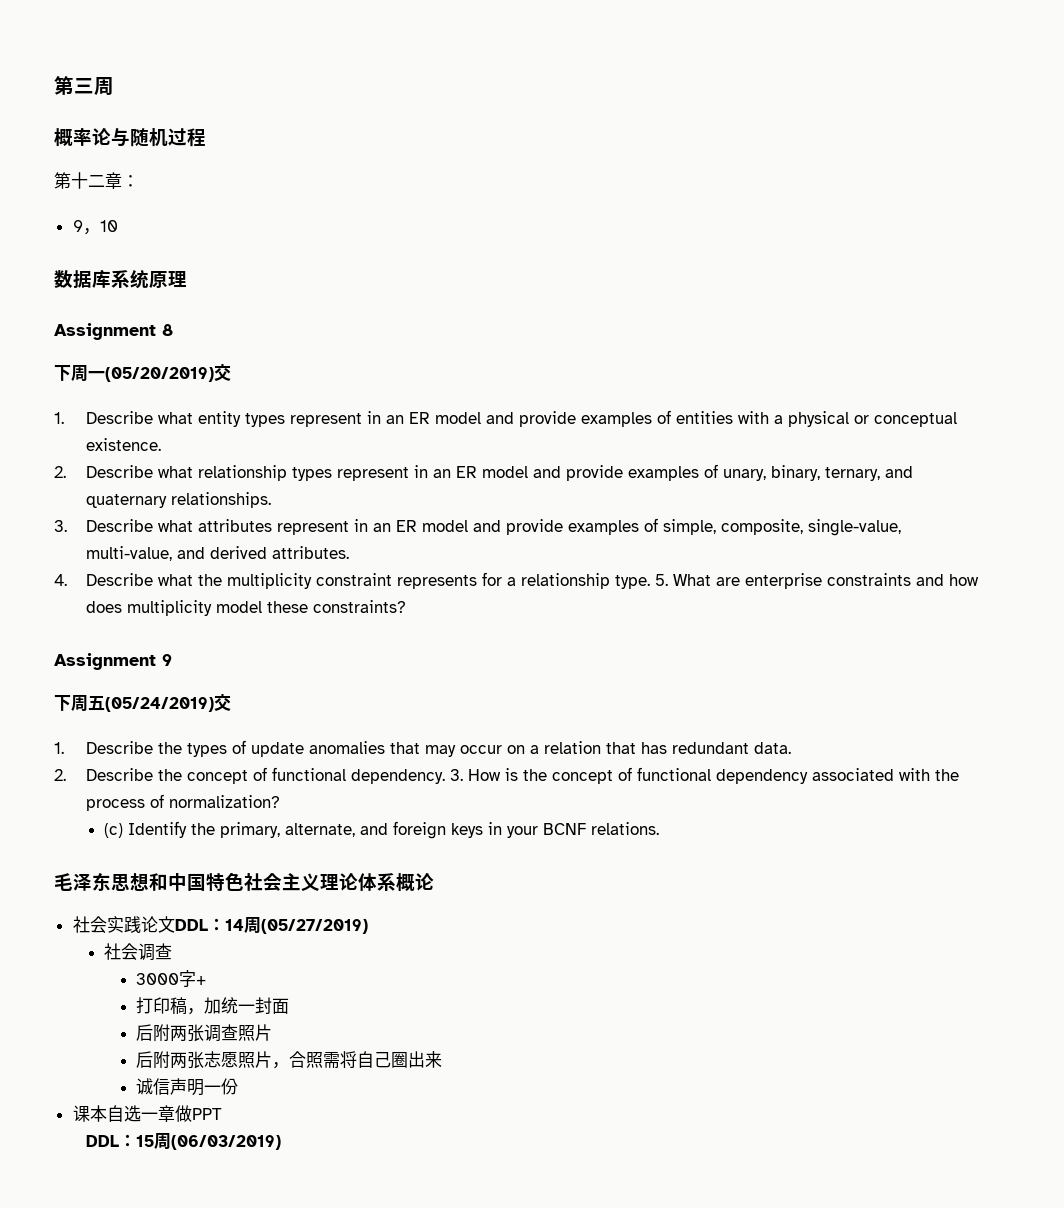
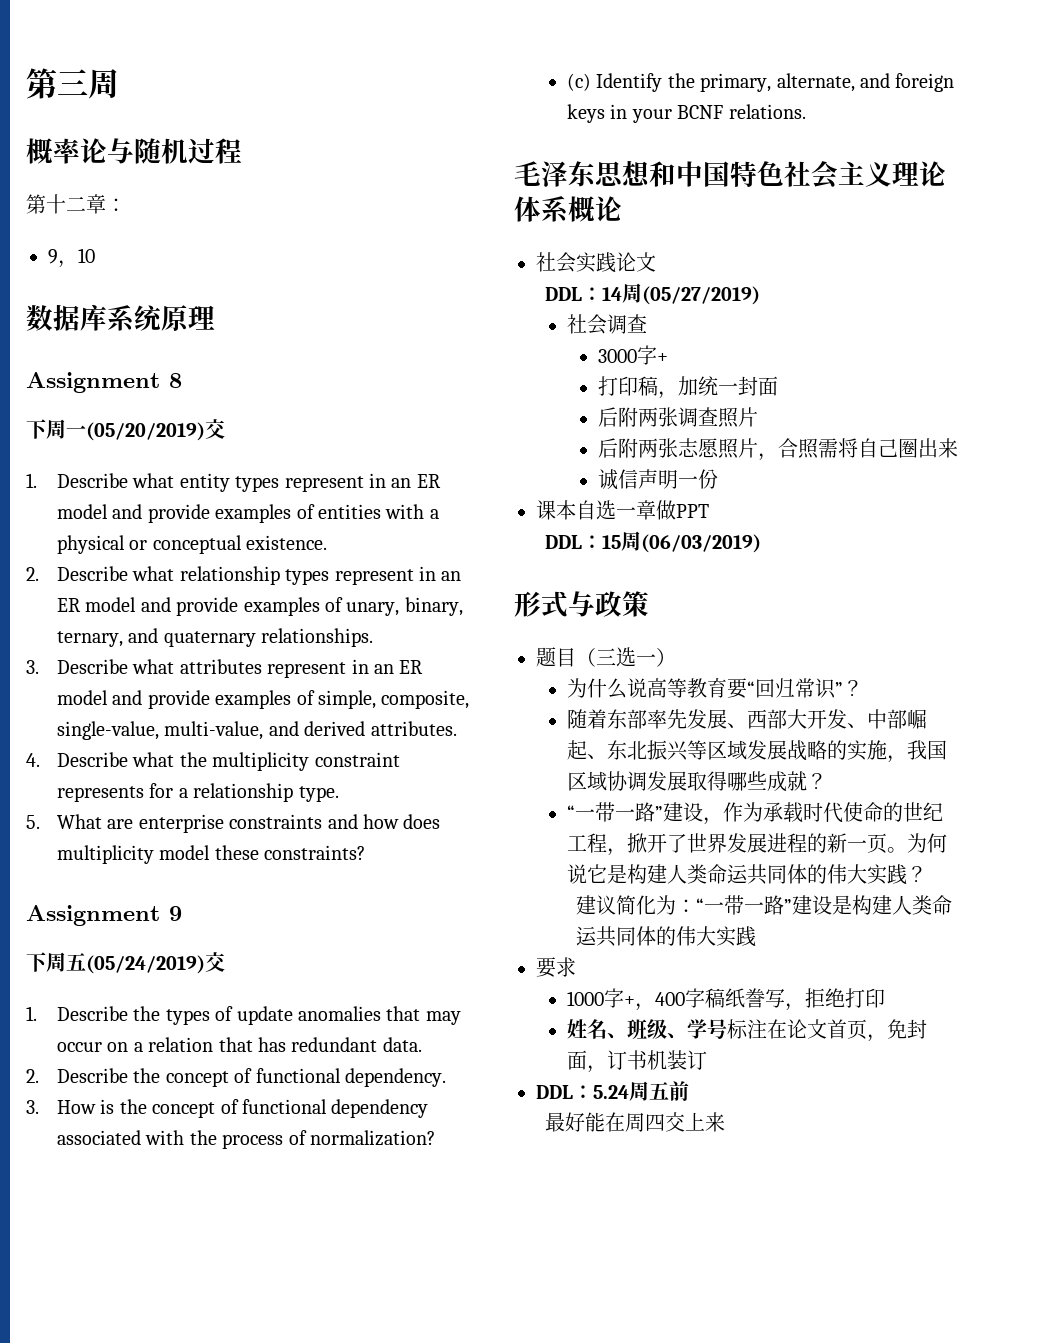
- 4. Describe what the multiplicity constraint represents for a relationship type. 5. What are enterprise constraints and how does multiplicity model these constraints?
+ 4. Describe what the multiplicity constraint represents for a relationship type.
+ 5. What are enterprise constraints and how does multiplicity model these constraints?
- 2. Describe the concept of functional dependency. 3. How is the concept of functional dependency associated with the process of normalization?
+ 2. Describe the concept of functional dependency.
+ 3. How is the concept of functional dependency associated with the process of normalization?
- 社会实践论文DDL：14周(05/27/2019)
+ 社会实践论文
+ DDL：14周(05/27/2019)
+ 形式与政策
+ 题目（三选一）
+ 为什么说高等教育要“回归常识”？
+ 随着东部率先发展、西部大开发、中部崛起、东北振兴等区域发展战略的实施，我国区域协调发展取得哪些成就？
+ “一带一路”建设，作为承载时代使命的世纪工程，掀开了世界发展进程的新一页。为何说它是构建人类命运共同体的伟大实践？
+ 建议简化为：“一带一路”建设是构建人类命运共同体的伟大实践
+ 要求
+ 1000字+，400字稿纸誊写，拒绝打印
+ 姓名、班级、学号标注在论文首页，免封面，订书机装订
+ DDL：5.24周五前
+ 最好能在周四交上来

